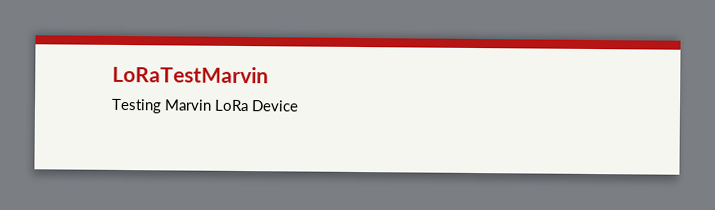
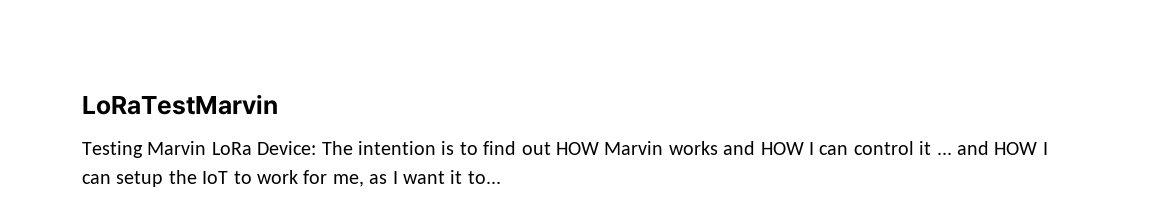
- Testing Marvin LoRa Device
+ Testing Marvin LoRa Device: The intention is to find out HOW Marvin works and HOW I can control it ... and HOW I can setup the IoT to work for me, as I want it to...

